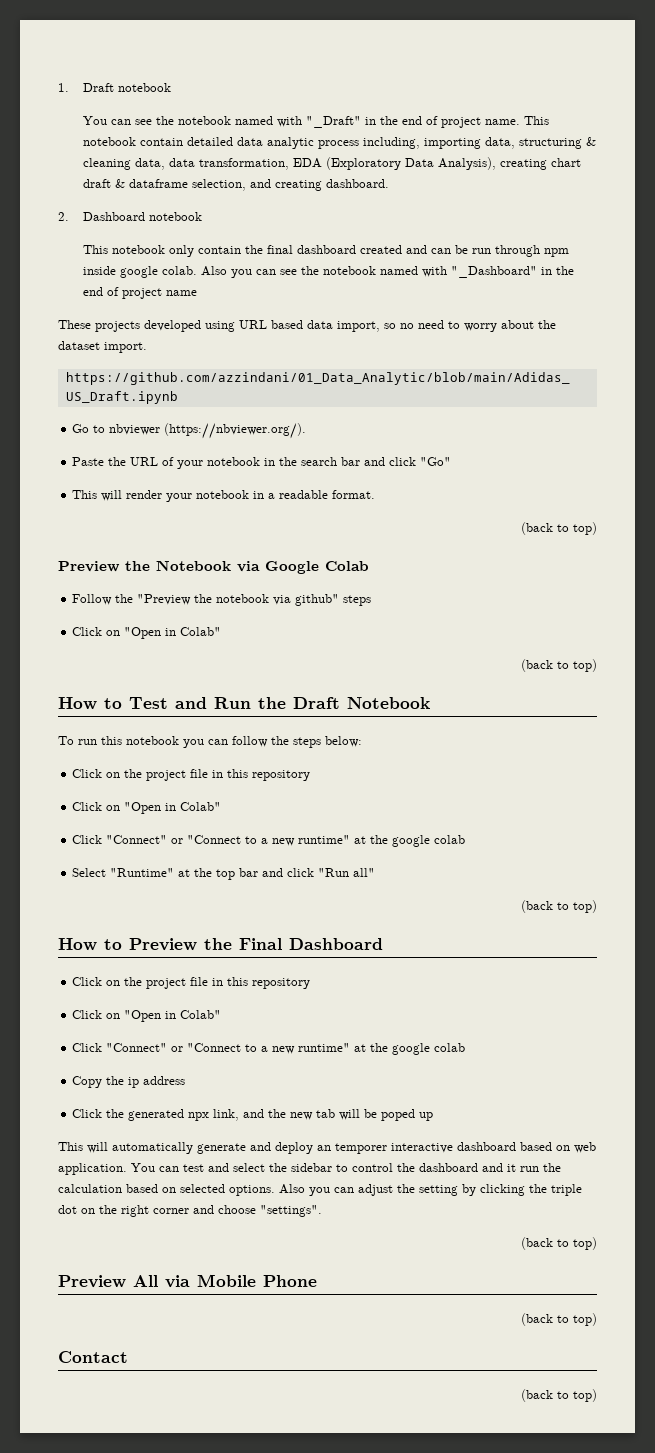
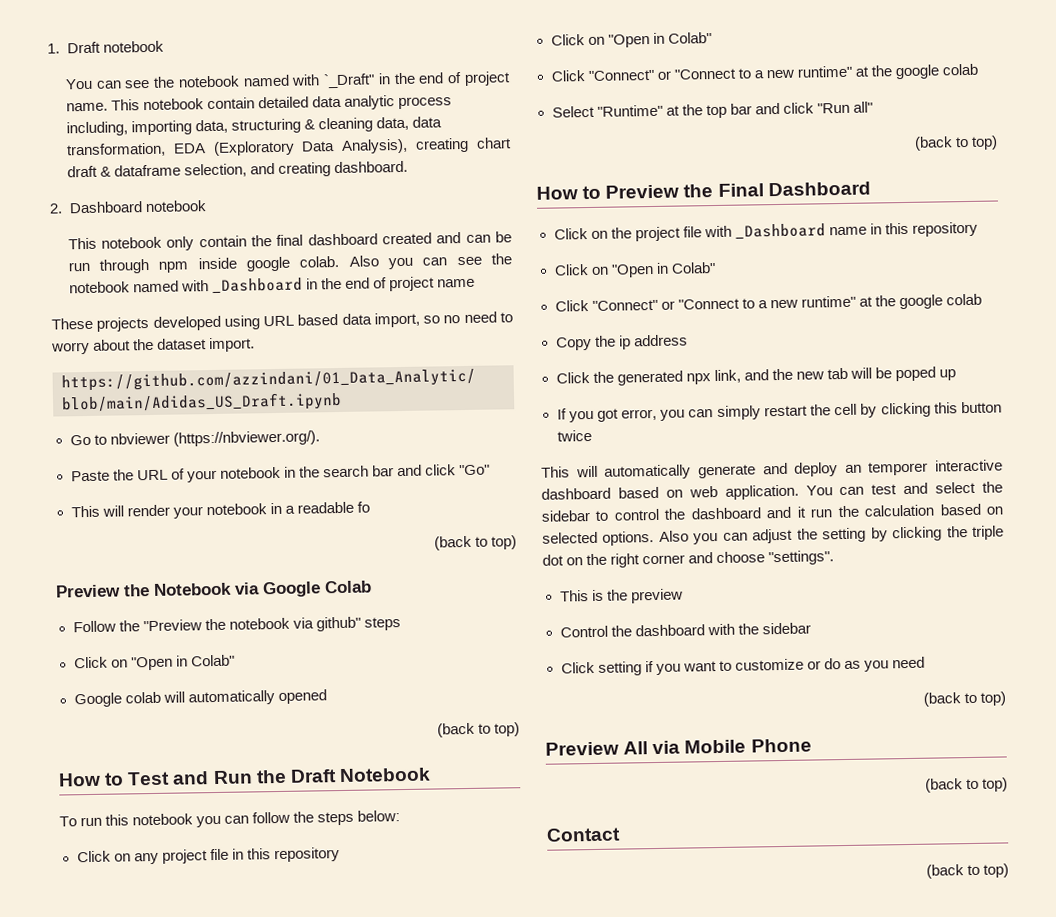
- You can see the notebook named with "_Draft" in the end of project name.
+ You can see the notebook named with `_Draft" in the end of project name.
- Also you can see the notebook named with "_Dashboard" in the end of project name
+ Also you can see the notebook named with _Dashboard in the end of project name
- This will render your notebook in a readable format.
+ This will render your notebook in a readable fo
+ Google colab will automatically opened
  To run this notebook you can follow the steps below:
- Click on the project file in this repository
+ Click on any project file in this repository
  How to Preview the Final Dashboard
- Click on the project file in this repository
+ Click on the project file with _Dashboard name in this repository
+ If you got error, you can simply restart the cell by clicking this button twice
+ This is the preview
+ Control the dashboard with the sidebar
+ Click setting if you want to customize or do as you need

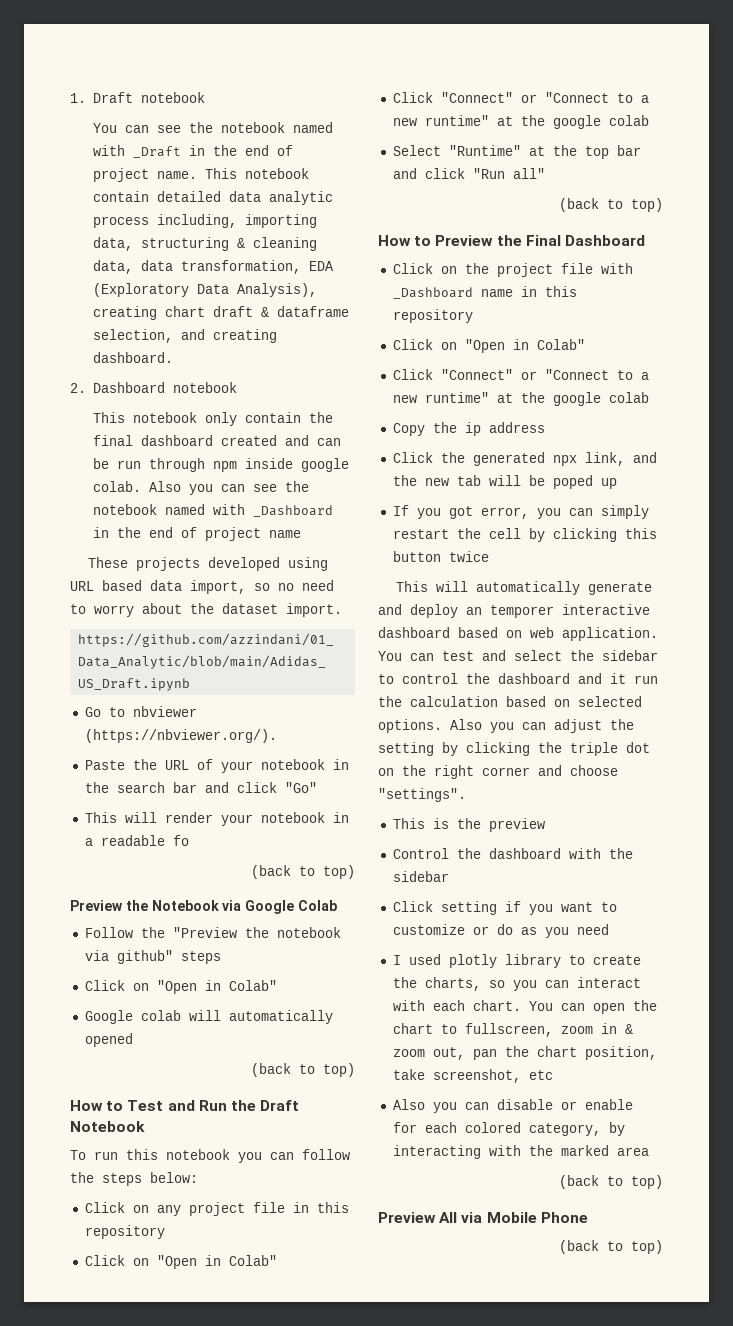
- You can see the notebook named with `_Draft" in the end of project name.
+ You can see the notebook named with _Draft in the end of project name.
+ I used plotly library to create the charts, so you can interact with each chart. You can open the chart to fullscreen, zoom in & zoom out, pan the chart position, take screenshot, etc
+ Also you can disable or enable for each colored category, by interacting with the marked area
- Contact
- (back to top)

